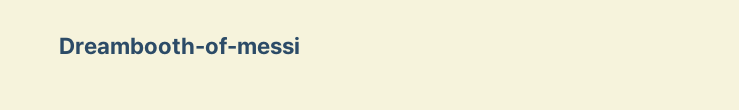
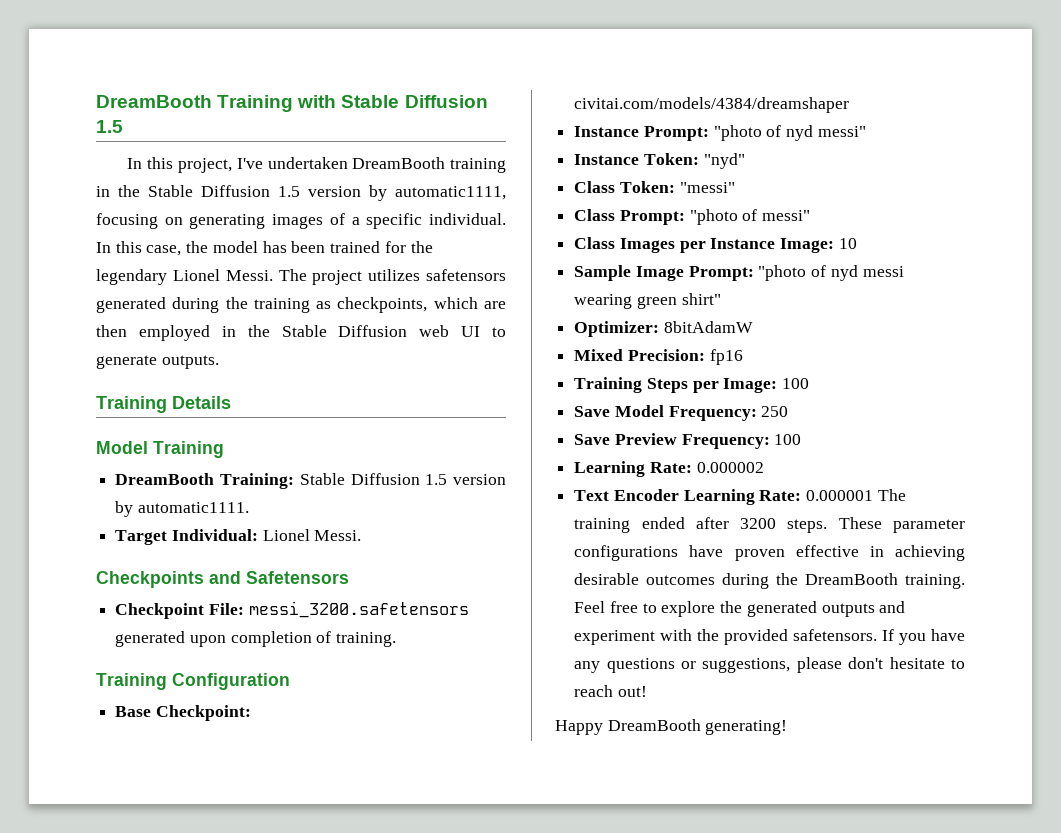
- Dreambooth-of-messi
+ DreamBooth Training with Stable Diffusion 1.5
+ In this project, I've undertaken DreamBooth training in the Stable Diffusion 1.5 version by automatic1111, focusing on generating images of a specific individual. In this case, the model has been trained for the legendary Lionel Messi. The project utilizes safetensors generated during the training as checkpoints, which are then employed in the Stable Diffusion web UI to generate outputs.
+ Training Details
+ Model Training
+ DreamBooth Training: Stable Diffusion 1.5 version by automatic1111.
+ Target Individual: Lionel Messi.
+ Checkpoints and Safetensors
+ Checkpoint File: messi_3200.safetensors generated upon completion of training.
+ Training Configuration
+ Base Checkpoint: civitai.com/models/4384/dreamshaper
+ Instance Prompt: "photo of nyd messi"
+ Instance Token: "nyd"
+ Class Token: "messi"
+ Class Prompt: "photo of messi"
+ Class Images per Instance Image: 10
+ Sample Image Prompt: "photo of nyd messi wearing green shirt"
+ Optimizer: 8bitAdamW
+ Mixed Precision: fp16
+ Training Steps per Image: 100
+ Save Model Frequency: 250
+ Save Preview Frequency: 100
+ Learning Rate: 0.000002
+ Text Encoder Learning Rate: 0.000001 The training ended after 3200 steps. These parameter configurations have proven effective in achieving desirable outcomes during the DreamBooth training. Feel free to explore the generated outputs and experiment with the provided safetensors. If you have any questions or suggestions, please don't hesitate to reach out!
+ Happy DreamBooth generating!

